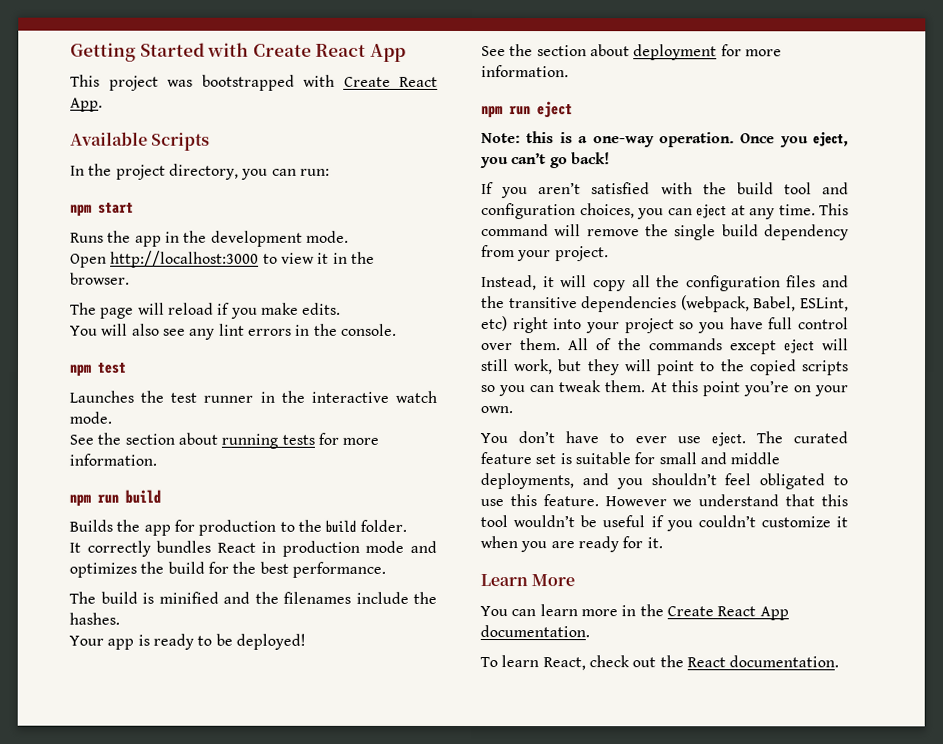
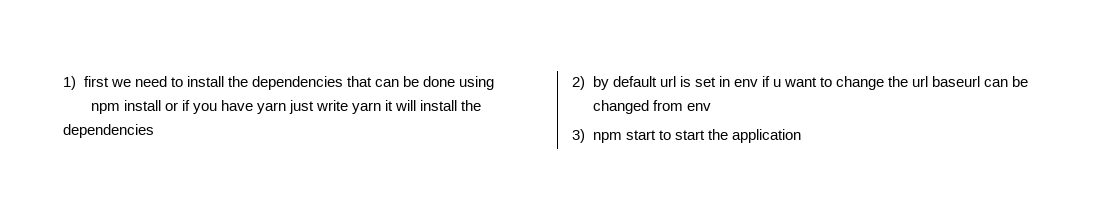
- Getting Started with Create React App
- This project was bootstrapped with Create React App.
- Available Scripts
- In the project directory, you can run:
- npm start
- Runs the app in the development mode.
- Open http://localhost:3000 to view it in the browser.
- The page will reload if you make edits.
- You will also see any lint errors in the console.
- npm test
- Launches the test runner in the interactive watch mode.
- See the section about running tests for more information.
- npm run build
- Builds the app for production to the build folder.
- It correctly bundles React in production mode and optimizes the build for the best performance.
- The build is minified and the filenames include the hashes.
- Your app is ready to be deployed!
- See the section about deployment for more information.
- npm run eject
- Note: this is a one-way operation. Once you eject, you can’t go back!
- If you aren’t satisfied with the build tool and configuration choices, you can eject at any time. This command will remove the single build dependency from your project.
- Instead, it will copy all the configuration files and the transitive dependencies (webpack, Babel, ESLint, etc) right into your project so you have full control over them. All of the commands except eject will still work, but they will point to the copied scripts so you can tweak them. At this point you’re on your own.
- You don’t have to ever use eject. The curated feature set is suitable for small and middle deployments, and you shouldn’t feel obligated to use this feature. However we understand that this tool wouldn’t be useful if you couldn’t customize it when you are ready for it.
- Learn More
- You can learn more in the Create React App documentation.
- To learn React, check out the React documentation.
+ 1) first we need to install the dependencies that can be done using
+ npm install or if you have yarn just write yarn it will install the dependencies
+ 2) by default url is set in env if u want to change the url baseurl can be changed from env
+ 3) npm start to start the application

